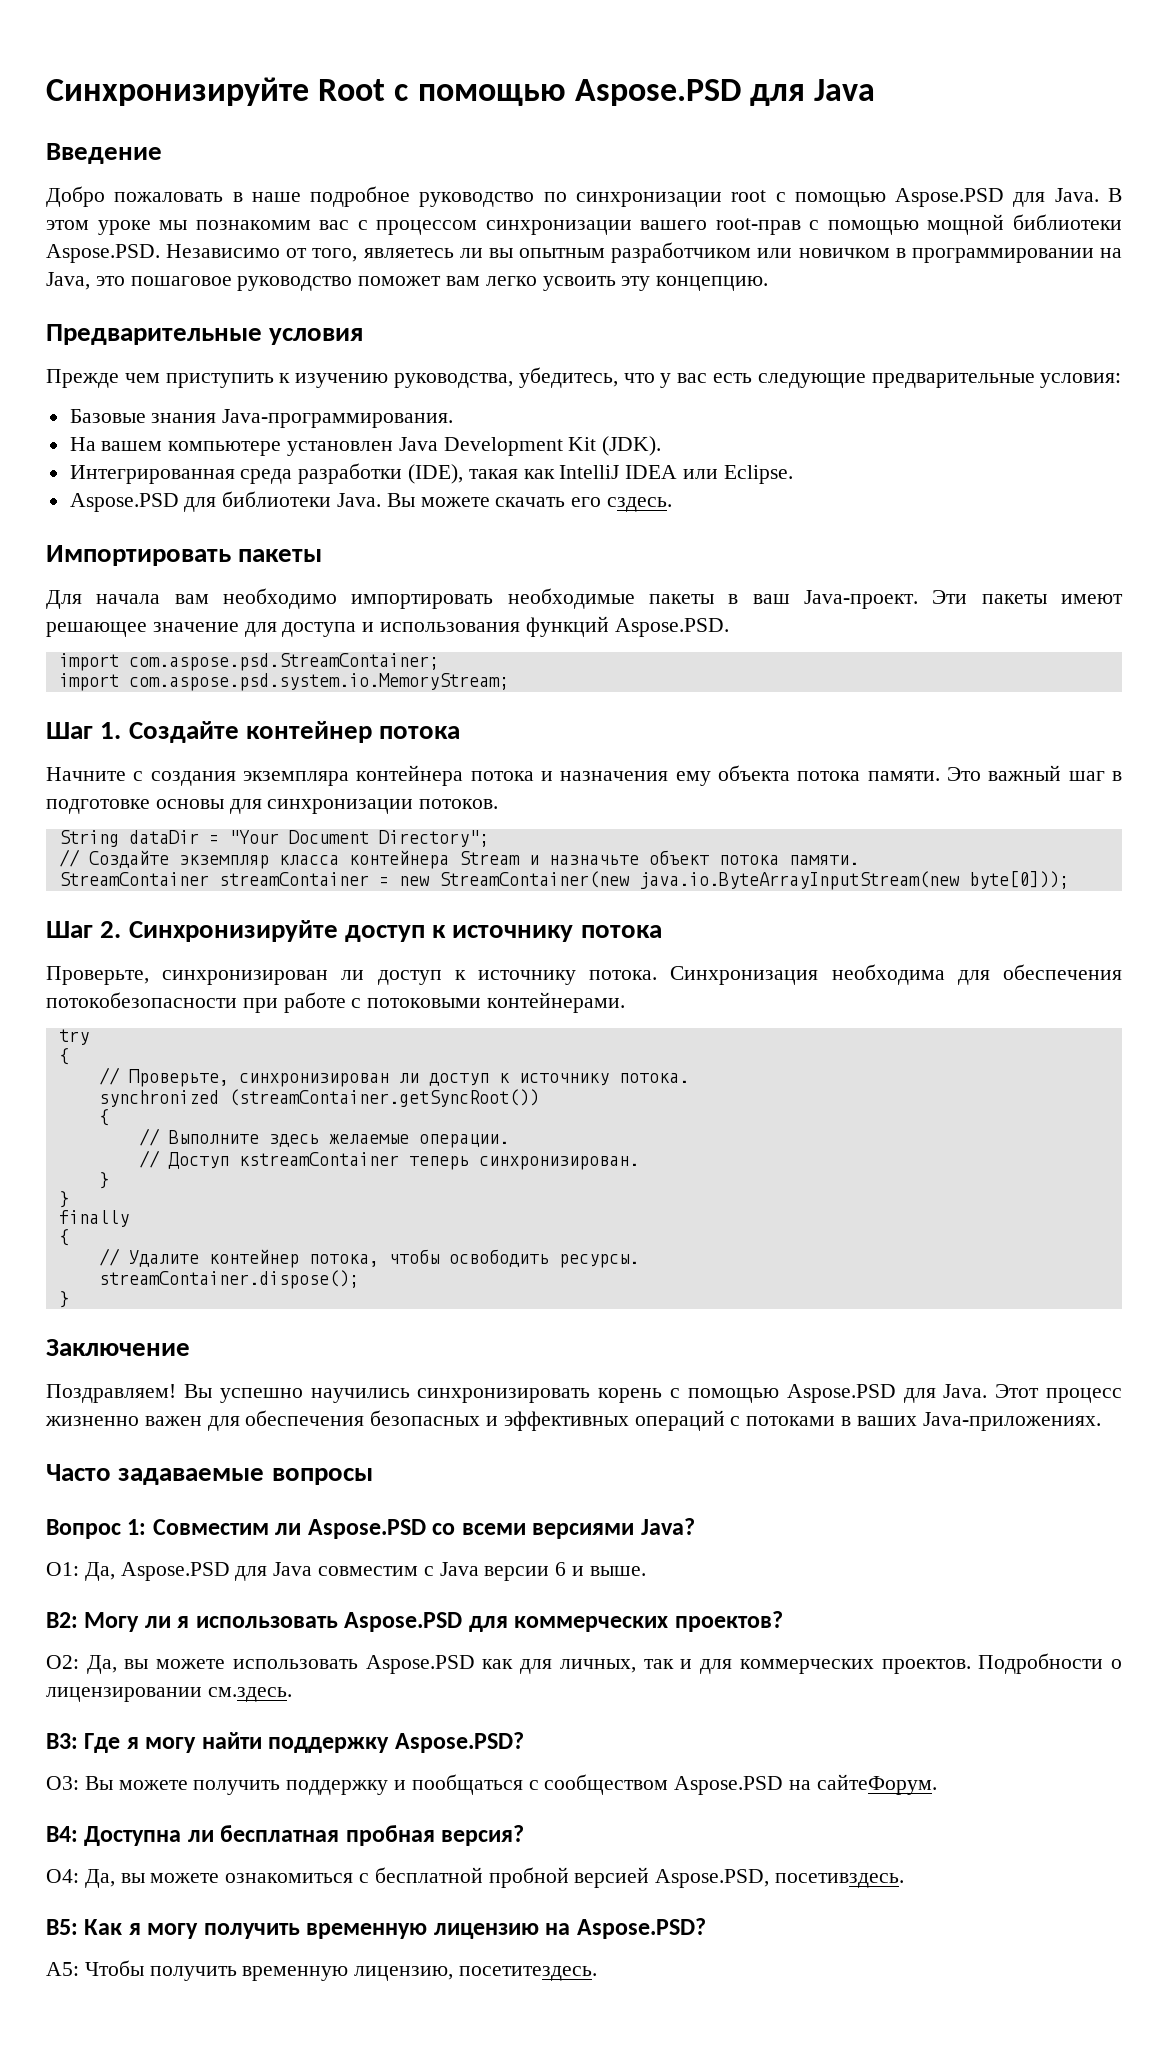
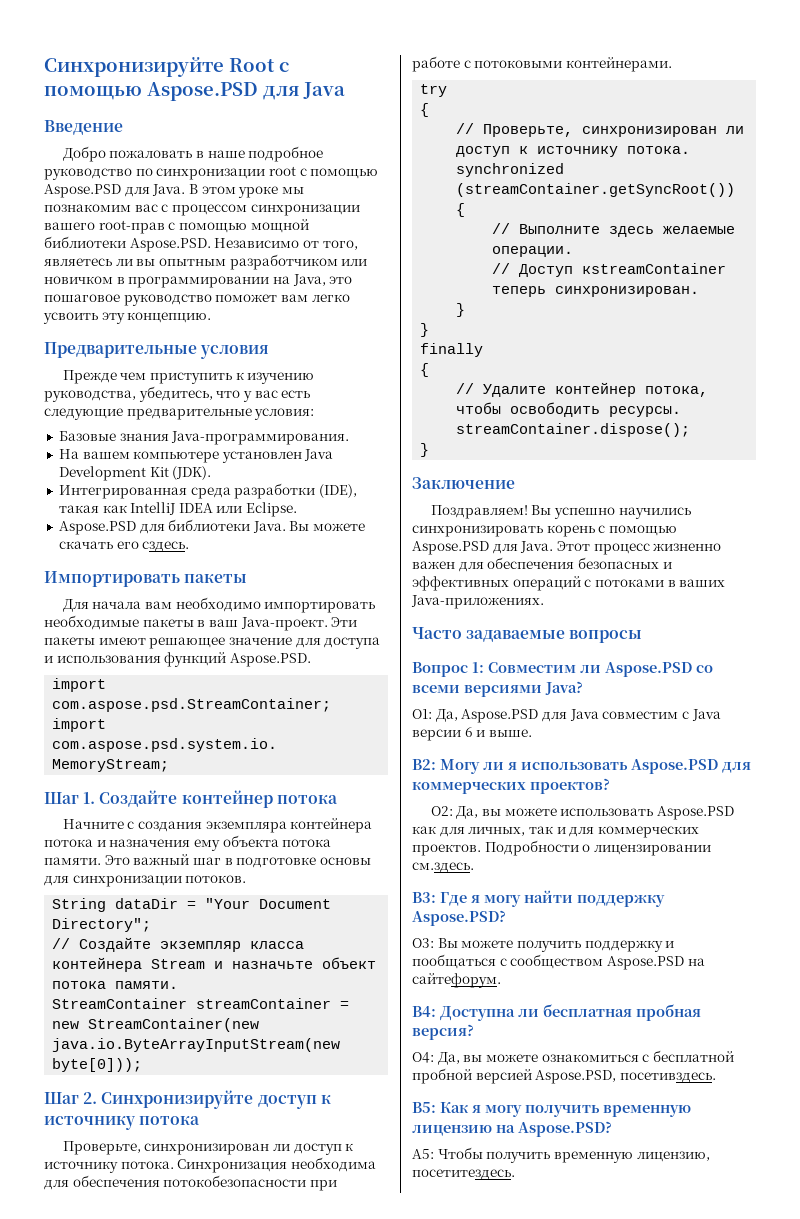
- О3: Вы можете получить поддержку и пообщаться с сообществом Aspose.PSD на сайтеФорум.
+ О3: Вы можете получить поддержку и пообщаться с сообществом Aspose.PSD на сайтефорум.

